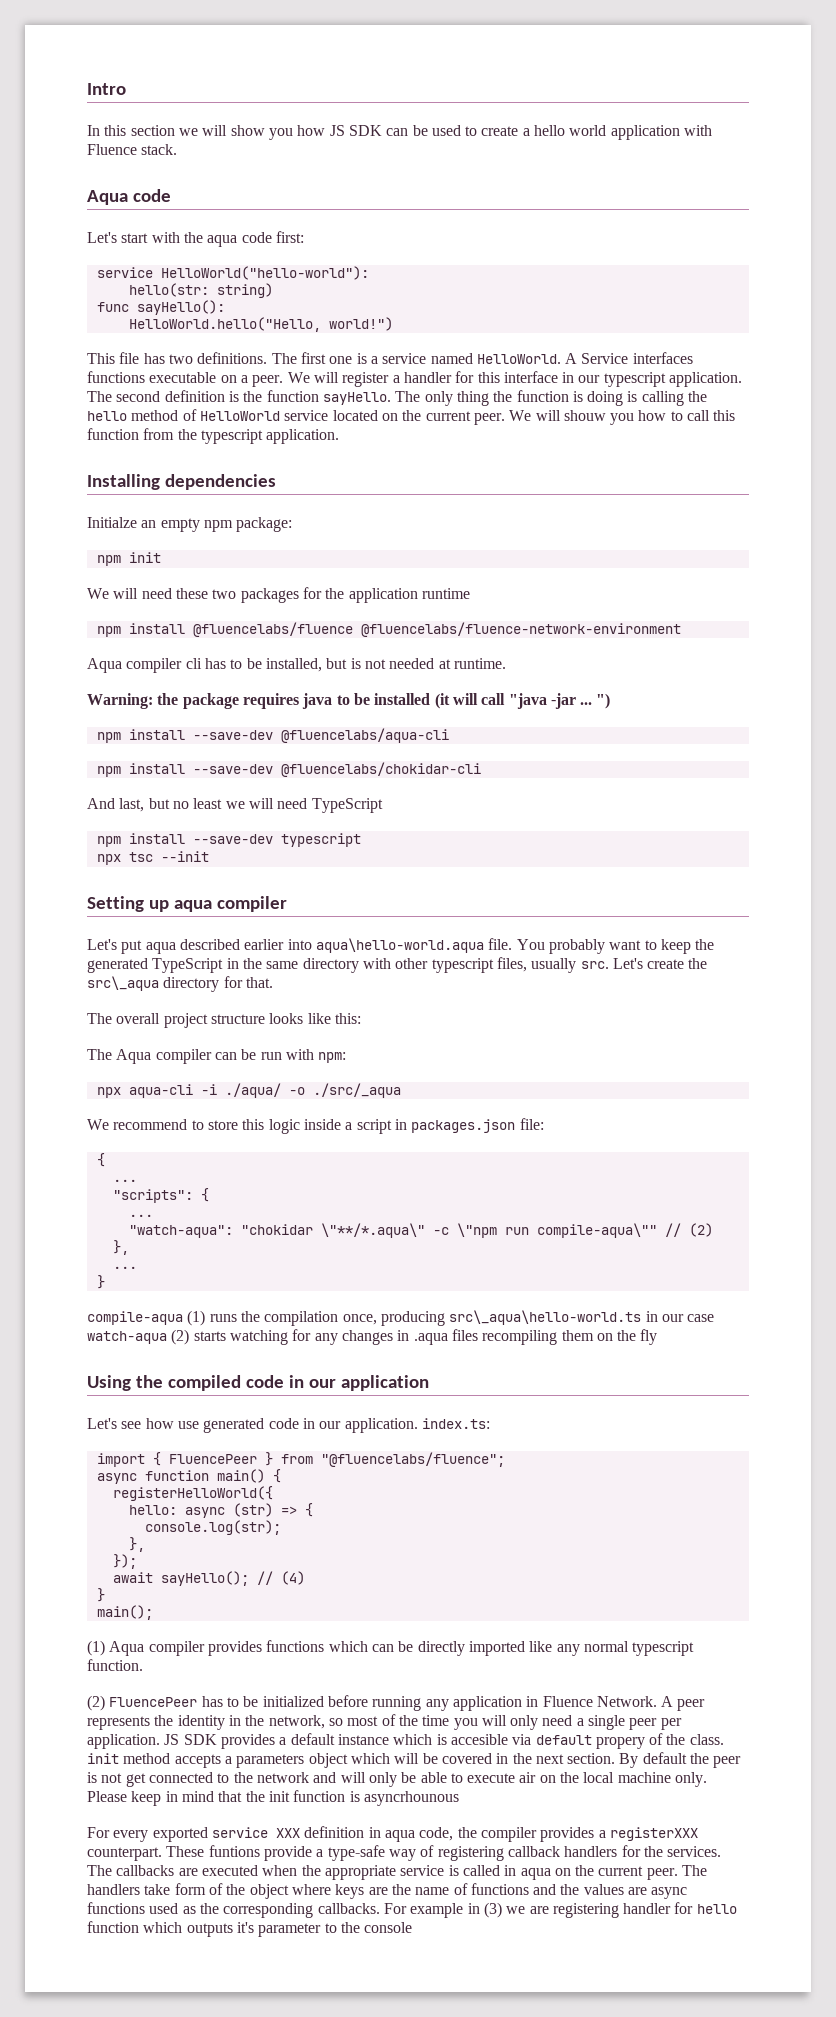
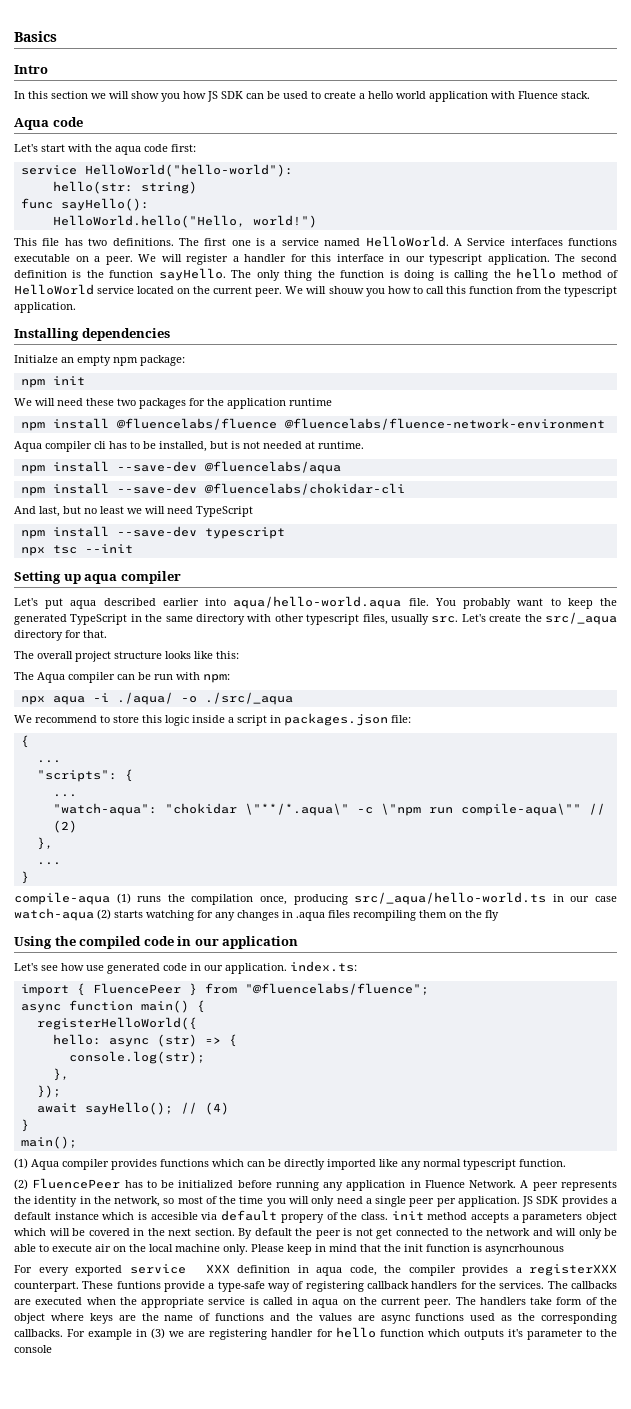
+ Basics
- Warning: the package requires java to be installed (it will call "java -jar ... ")
- npm install --save-dev @fluencelabs/aqua-cli
+ npm install --save-dev @fluencelabs/aqua
- Let's put aqua described earlier into aqua\hello-world.aqua file.
+ Let's put aqua described earlier into aqua/hello-world.aqua file.
- Let's create the src\_aqua directory for that.
+ Let's create the src/_aqua directory for that.
- npx aqua-cli -i ./aqua/ -o ./src/_aqua
+ npx aqua -i ./aqua/ -o ./src/_aqua
- compile-aqua (1) runs the compilation once, producing src\_aqua\hello-world.ts in our case watch-aqua (2) starts watching for any changes in .aqua files recompiling them on the fly
+ compile-aqua (1) runs the compilation once, producing src/_aqua/hello-world.ts in our case watch-aqua (2) starts watching for any changes in .aqua files recompiling them on the fly

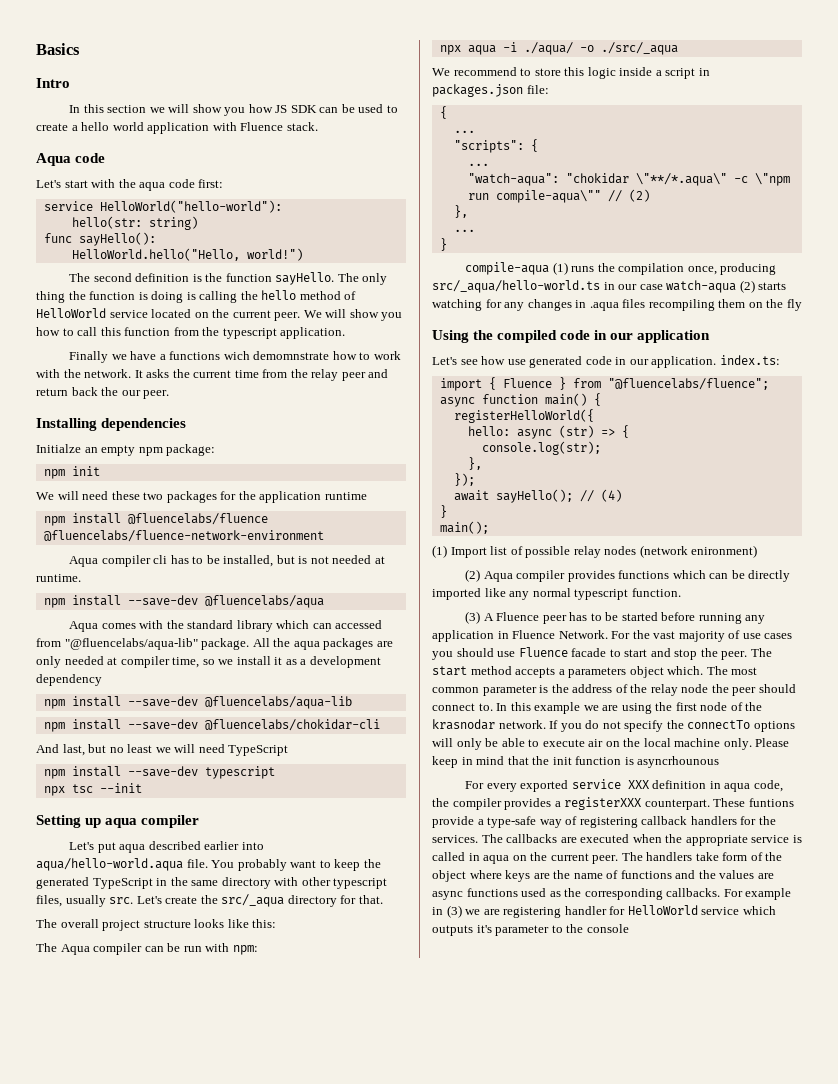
- This file has two definitions. The first one is a service named HelloWorld. A Service interfaces functions executable on a peer. We will register a handler for this interface in our typescript application.
- We will shouw you how to call this function from the typescript application.
+ We will show you how to call this function from the typescript application.
+ Finally we have a functions wich demomnstrate how to work with the network. It asks the current time from the relay peer and return back the our peer.
+ Aqua comes with the standard library which can accessed from "@fluencelabs/aqua-lib" package. All the aqua packages are only needed at compiler time, so we install it as a development dependency
+ npm install --save-dev @fluencelabs/aqua-lib
- import { FluencePeer } from "@fluencelabs/fluence";
+ import { Fluence } from "@fluencelabs/fluence";
- (1) Aqua compiler provides functions which can be directly imported like any normal typescript function.
+ (1) Import list of possible relay nodes (network enironment)
+ (2) Aqua compiler provides functions which can be directly imported like any normal typescript function.
- (2) FluencePeer has to be initialized before running any application in Fluence Network.
+ (3) A Fluence peer has to be started before running any application in Fluence Network.
- A peer represents the identity in the network, so most of the time you will only need a single peer per application. JS SDK provides a default instance which is accesible via default propery of the class. init method accepts a parameters object which will be covered in the next section. By default the peer is not get connected to the network and will only be able to execute air on the local machine only.
+ For the vast majority of use cases you should use Fluence facade to start and stop the peer. The start method accepts a parameters object which. The most common parameter is the address of the relay node the peer should connect to. In this example we are using the first node of the krasnodar network. If you do not specify the connectTo options will only be able to execute air on the local machine only.
- For example in (3) we are registering handler for hello function which outputs it's parameter to the console
+ For example in (3) we are registering handler for HelloWorld service which outputs it's parameter to the console

